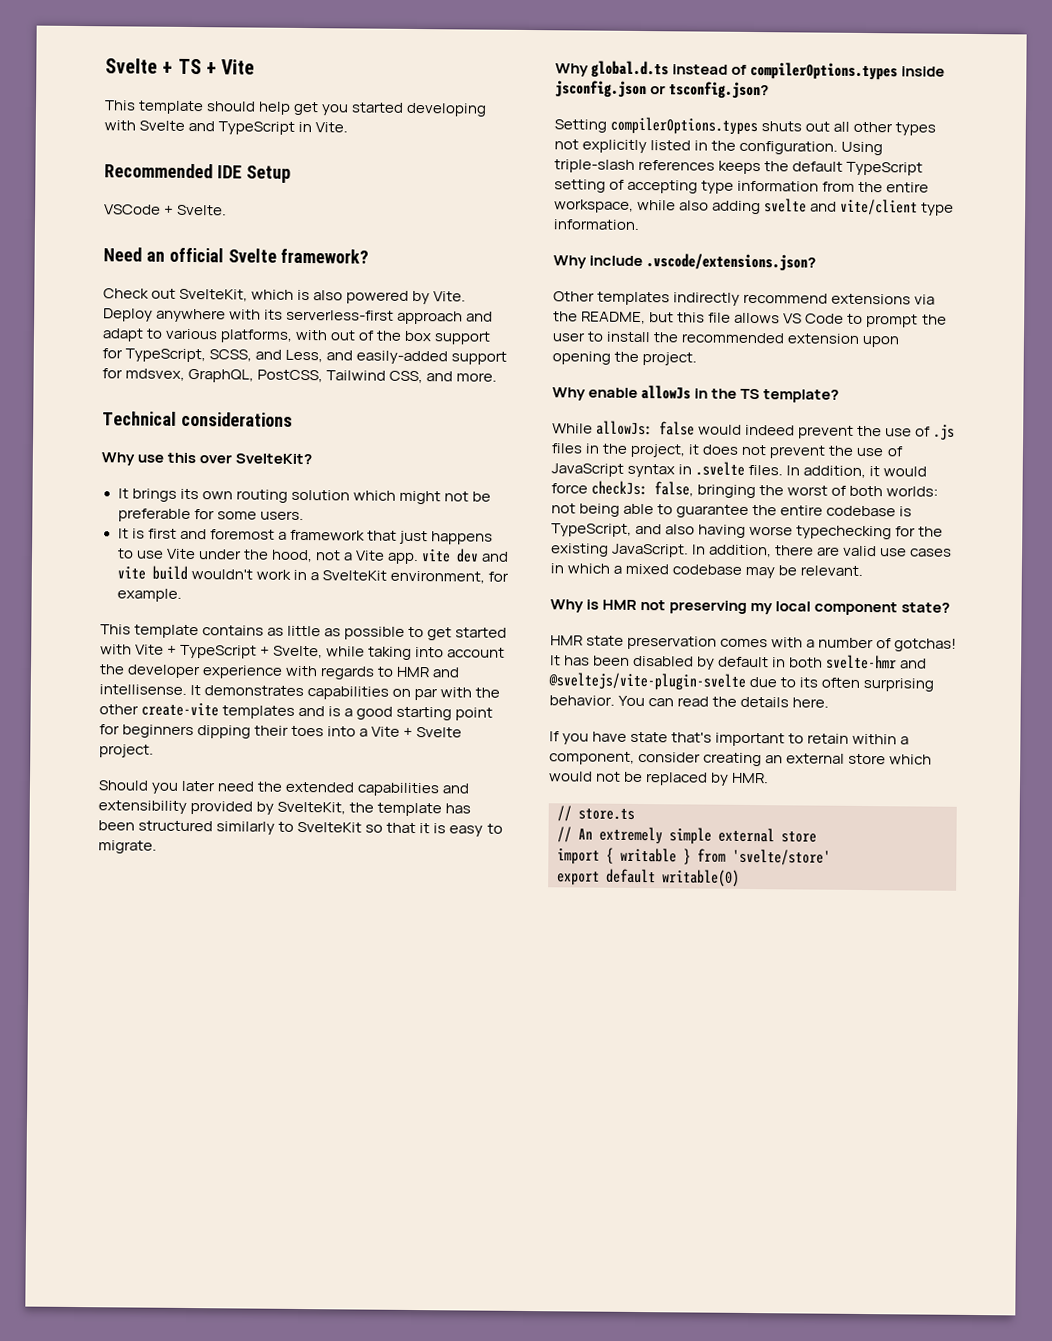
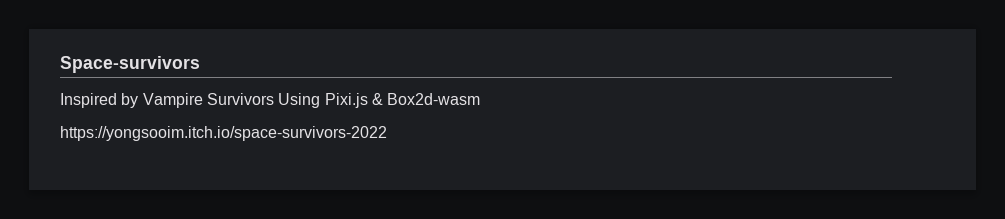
- Svelte + TS + Vite
- This template should help get you started developing with Svelte and TypeScript in Vite.
- Recommended IDE Setup
- VSCode + Svelte.
- Need an official Svelte framework?
- Check out SvelteKit, which is also powered by Vite. Deploy anywhere with its serverless-first approach and adapt to various platforms, with out of the box support for TypeScript, SCSS, and Less, and easily-added support for mdsvex, GraphQL, PostCSS, Tailwind CSS, and more.
- Technical considerations
- Why use this over SvelteKit?
- It brings its own routing solution which might not be preferable for some users.
- It is first and foremost a framework that just happens to use Vite under the hood, not a Vite app. vite dev and vite build wouldn't work in a SvelteKit environment, for example.
- This template contains as little as possible to get started with Vite + TypeScript + Svelte, while taking into account the developer experience with regards to HMR and intellisense. It demonstrates capabilities on par with the other create-vite templates and is a good starting point for beginners dipping their toes into a Vite + Svelte project.
- Should you later need the extended capabilities and extensibility provided by SvelteKit, the template has been structured similarly to SvelteKit so that it is easy to migrate.
- Why global.d.ts instead of compilerOptions.types inside jsconfig.json or tsconfig.json?
- Setting compilerOptions.types shuts out all other types not explicitly listed in the configuration. Using triple-slash references keeps the default TypeScript setting of accepting type information from the entire workspace, while also adding svelte and vite/client type information.
- Why include .vscode/extensions.json?
- Other templates indirectly recommend extensions via the README, but this file allows VS Code to prompt the user to install the recommended extension upon opening the project.
- Why enable allowJs in the TS template?
- While allowJs: false would indeed prevent the use of .js files in the project, it does not prevent the use of JavaScript syntax in .svelte files. In addition, it would force checkJs: false, bringing the worst of both worlds: not being able to guarantee the entire codebase is TypeScript, and also having worse typechecking for the existing JavaScript. In addition, there are valid use cases in which a mixed codebase may be relevant.
- Why is HMR not preserving my local component state?
- HMR state preservation comes with a number of gotchas! It has been disabled by default in both svelte-hmr and @sveltejs/vite-plugin-svelte due to its often surprising behavior. You can read the details here.
- If you have state that's important to retain within a component, consider creating an external store which would not be replaced by HMR.
- // store.ts
- // An extremely simple external store
- import { writable } from 'svelte/store'
- export default writable(0)
+ Space-survivors
+ Inspired by Vampire Survivors Using Pixi.js & Box2d-wasm
+ https://yongsooim.itch.io/space-survivors-2022

